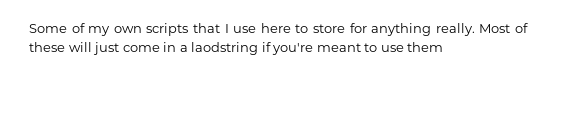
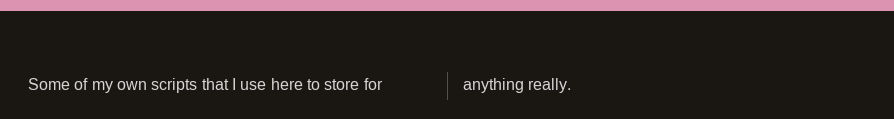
- Most of these will just come in a laodstring if you're meant to use them

